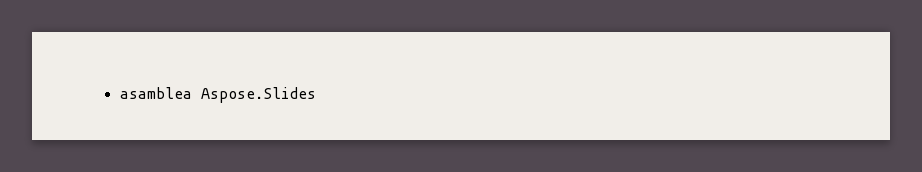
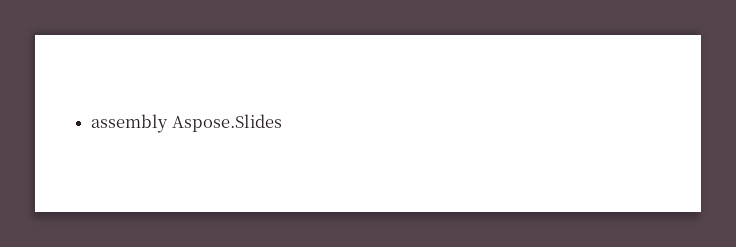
- asamblea Aspose.Slides
+ assembly Aspose.Slides

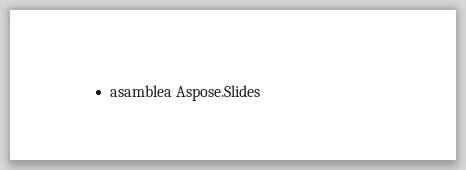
- assembly Aspose.Slides
+ asamblea Aspose.Slides

